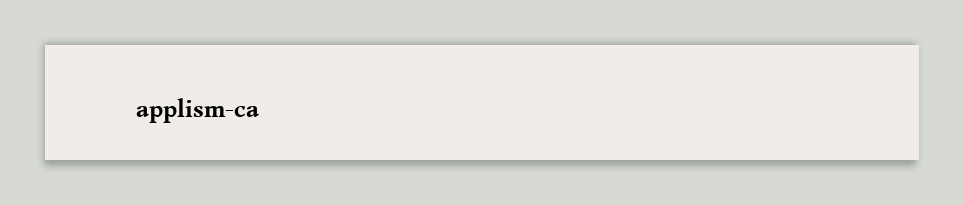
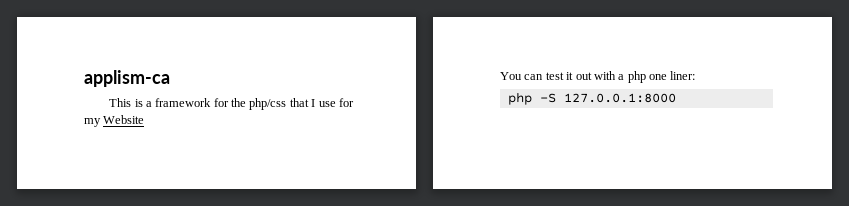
+ This is a framework for the php/css that I use for my Website
+ You can test it out with a php one liner:
+ php -S 127.0.0.1:8000

